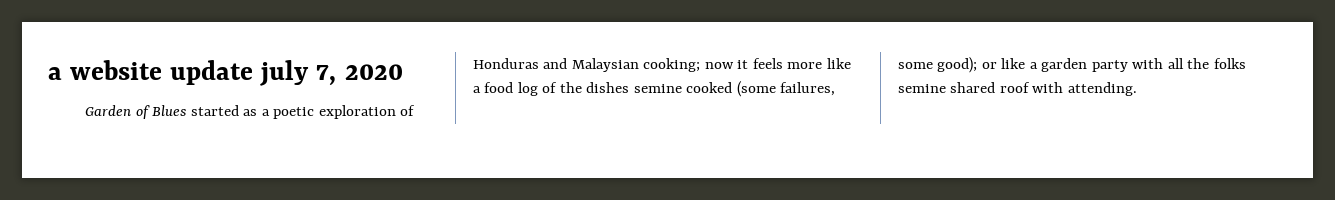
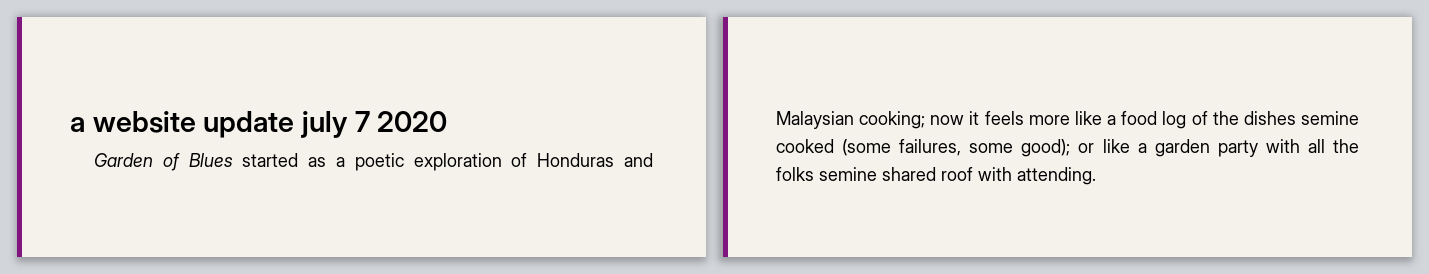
- a website update july 7, 2020
+ a website update july 7 2020

